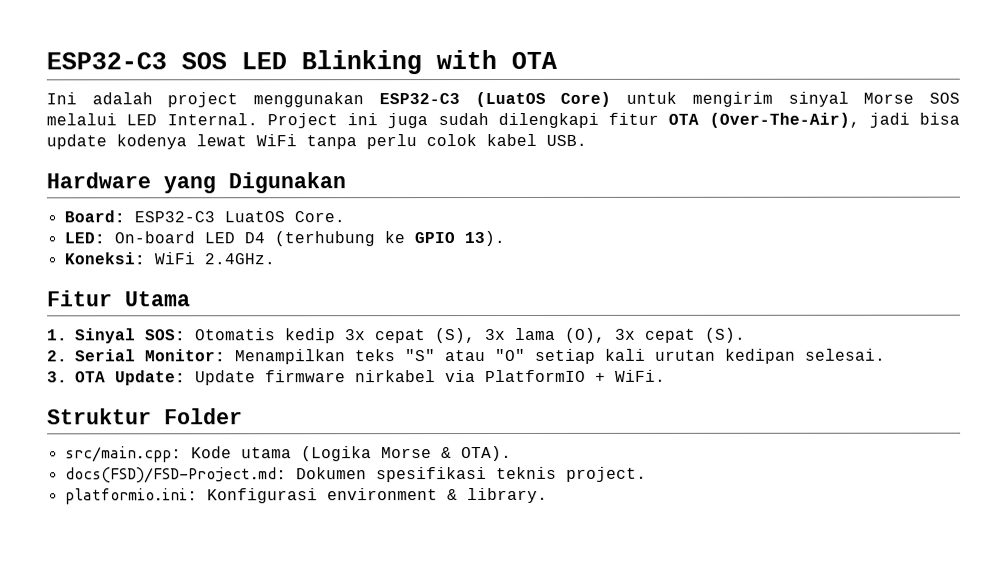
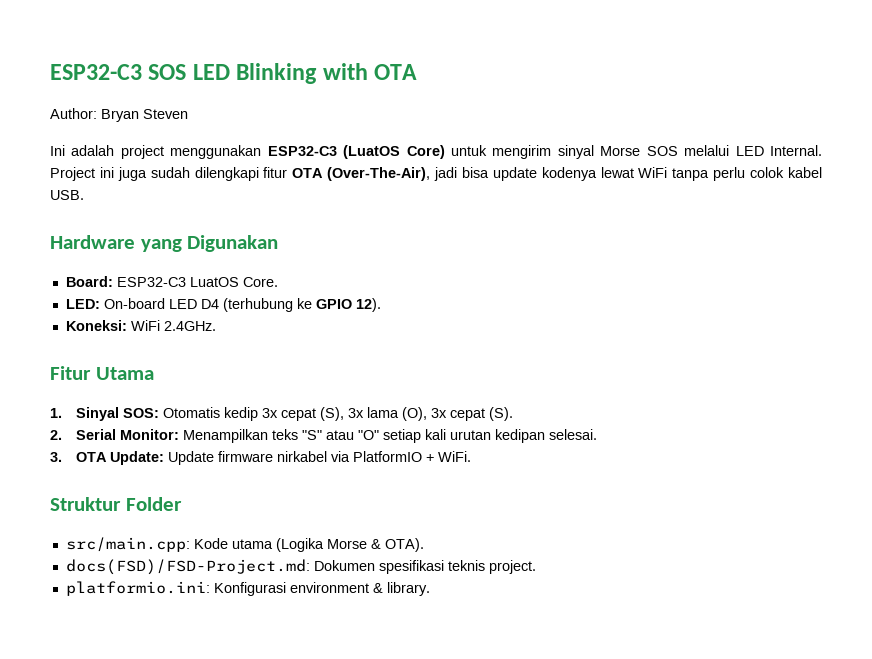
+ Author: Bryan Steven
- LED: On-board LED D4 (terhubung ke GPIO 13).
+ LED: On-board LED D4 (terhubung ke GPIO 12).

